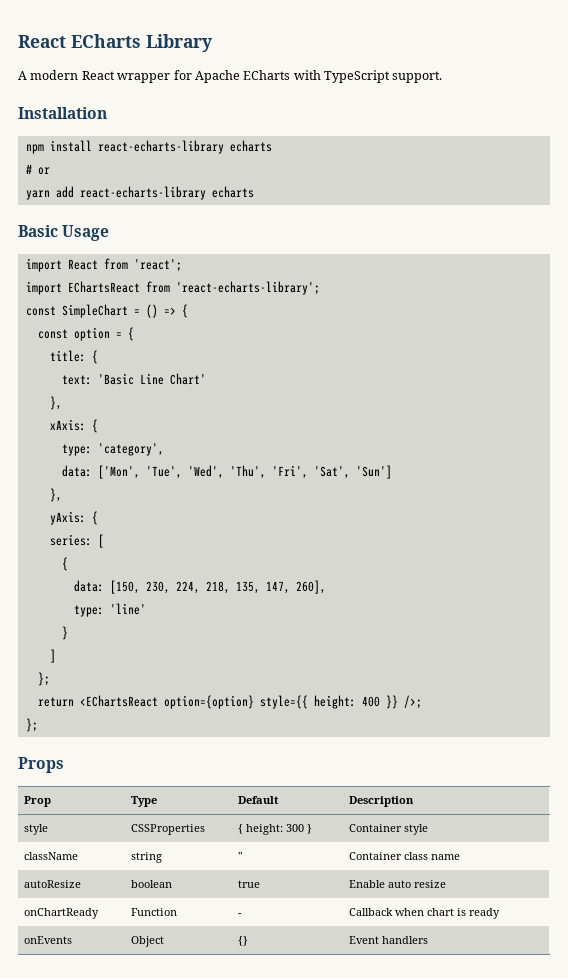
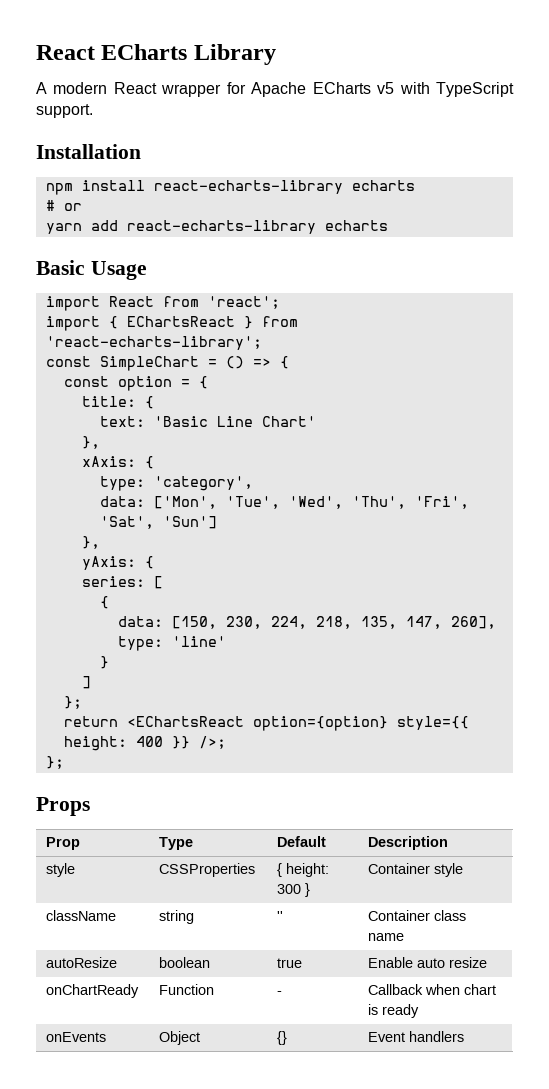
- A modern React wrapper for Apache ECharts with TypeScript support.
+ A modern React wrapper for Apache ECharts v5 with TypeScript support.
- import EChartsReact from 'react-echarts-library';
+ import { EChartsReact } from 'react-echarts-library';

